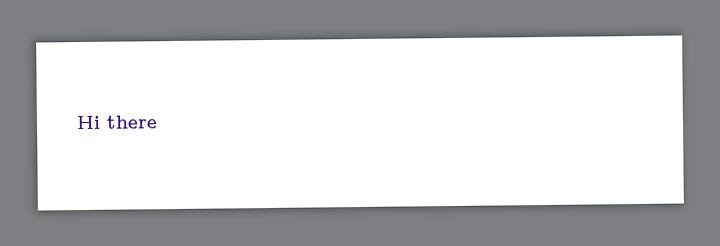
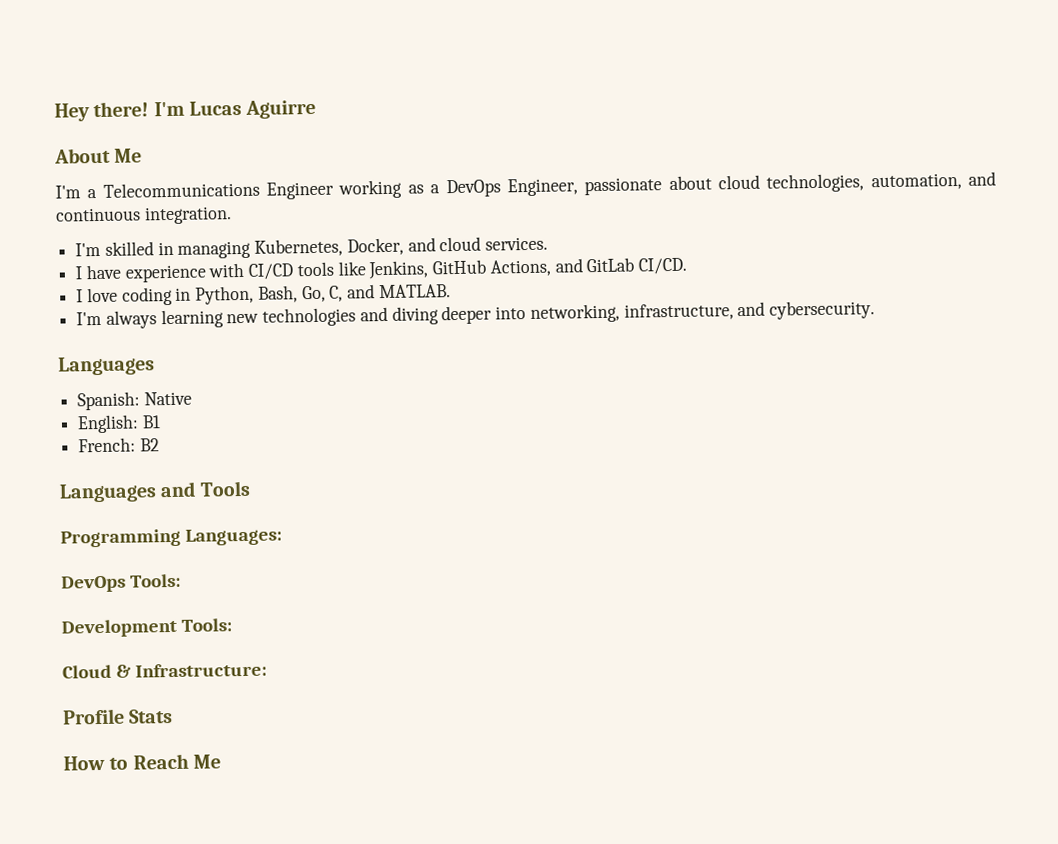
- Hi there
+ Hey there! I'm Lucas Aguirre
+ About Me
+ I'm a Telecommunications Engineer working as a DevOps Engineer, passionate about cloud technologies, automation, and continuous integration.
+ I'm skilled in managing Kubernetes, Docker, and cloud services.
+ I have experience with CI/CD tools like Jenkins, GitHub Actions, and GitLab CI/CD.
+ I love coding in Python, Bash, Go, C, and MATLAB.
+ I'm always learning new technologies and diving deeper into networking, infrastructure, and cybersecurity.
+ Languages
+ Spanish: Native
+ English: B1
+ French: B2
+ Languages and Tools
+ Programming Languages:
+ DevOps Tools:
+ Development Tools:
+ Cloud & Infrastructure:
+ Profile Stats
+ How to Reach Me

